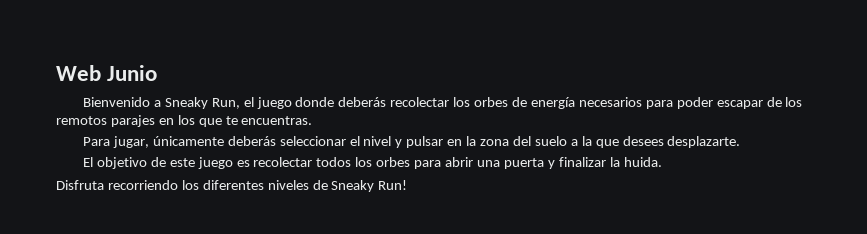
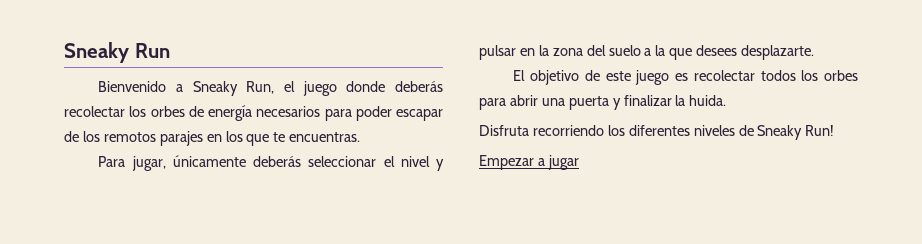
- Web Junio
+ Sneaky Run
+ Empezar a jugar

